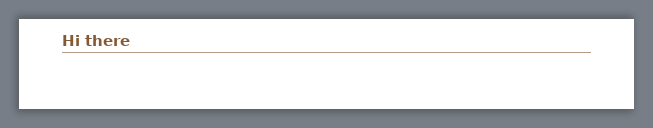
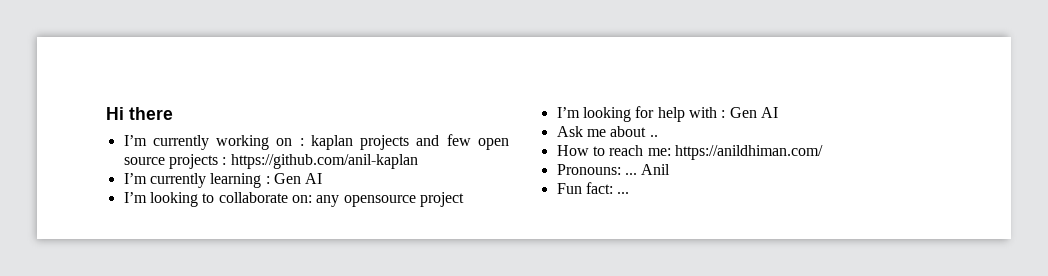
+ I’m currently working on : kaplan projects and few open source projects : https://github.com/anil-kaplan
+ I’m currently learning : Gen AI
+ I’m looking to collaborate on: any opensource project
+ I’m looking for help with : Gen AI
+ Ask me about ..
+ How to reach me: https://anildhiman.com/
+ Pronouns: ... Anil
+ Fun fact: ...

